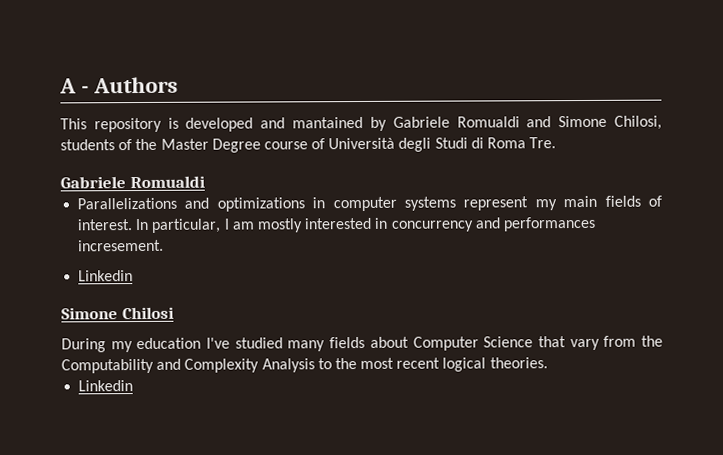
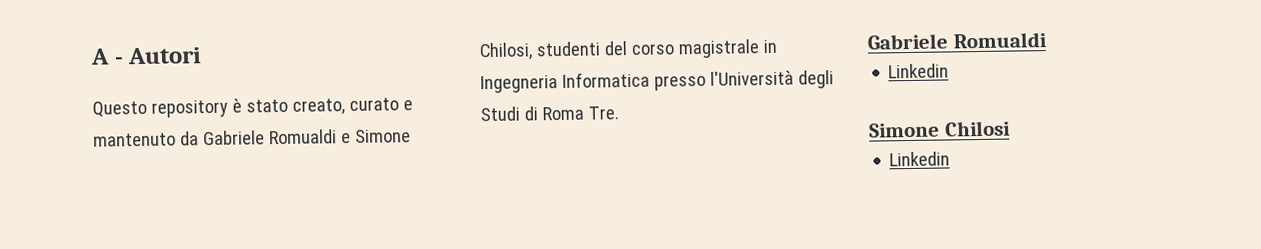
- A - Authors
- This repository is developed and mantained by Gabriele Romualdi and Simone Chilosi, students of the Master Degree course of Università degli Studi di Roma Tre.
+ A - Autori
+ Questo repository è stato creato, curato e mantenuto da Gabriele Romualdi e Simone Chilosi, studenti del corso magistrale in Ingegneria Informatica presso l'Università degli Studi di Roma Tre.
  Gabriele Romualdi
- Parallelizations and optimizations in computer systems represent my main fields of interest. In particular, I am mostly interested in concurrency and performances incresement.
  Linkedin
  Simone Chilosi
- During my education I've studied many fields about Computer Science that vary from the Computability and Complexity Analysis to the most recent logical theories.

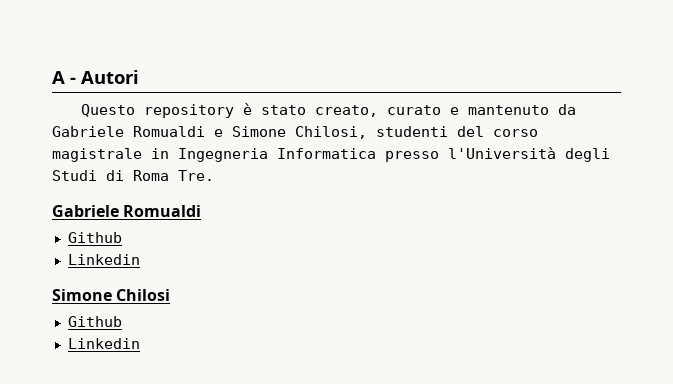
  Questo repository è stato creato, curato e mantenuto da Gabriele Romualdi e Simone Chilosi, studenti del corso magistrale in Ingegneria Informatica presso l'Università degli Studi di Roma Tre.
  Gabriele Romualdi
+ Github
  Simone Chilosi
+ Github

